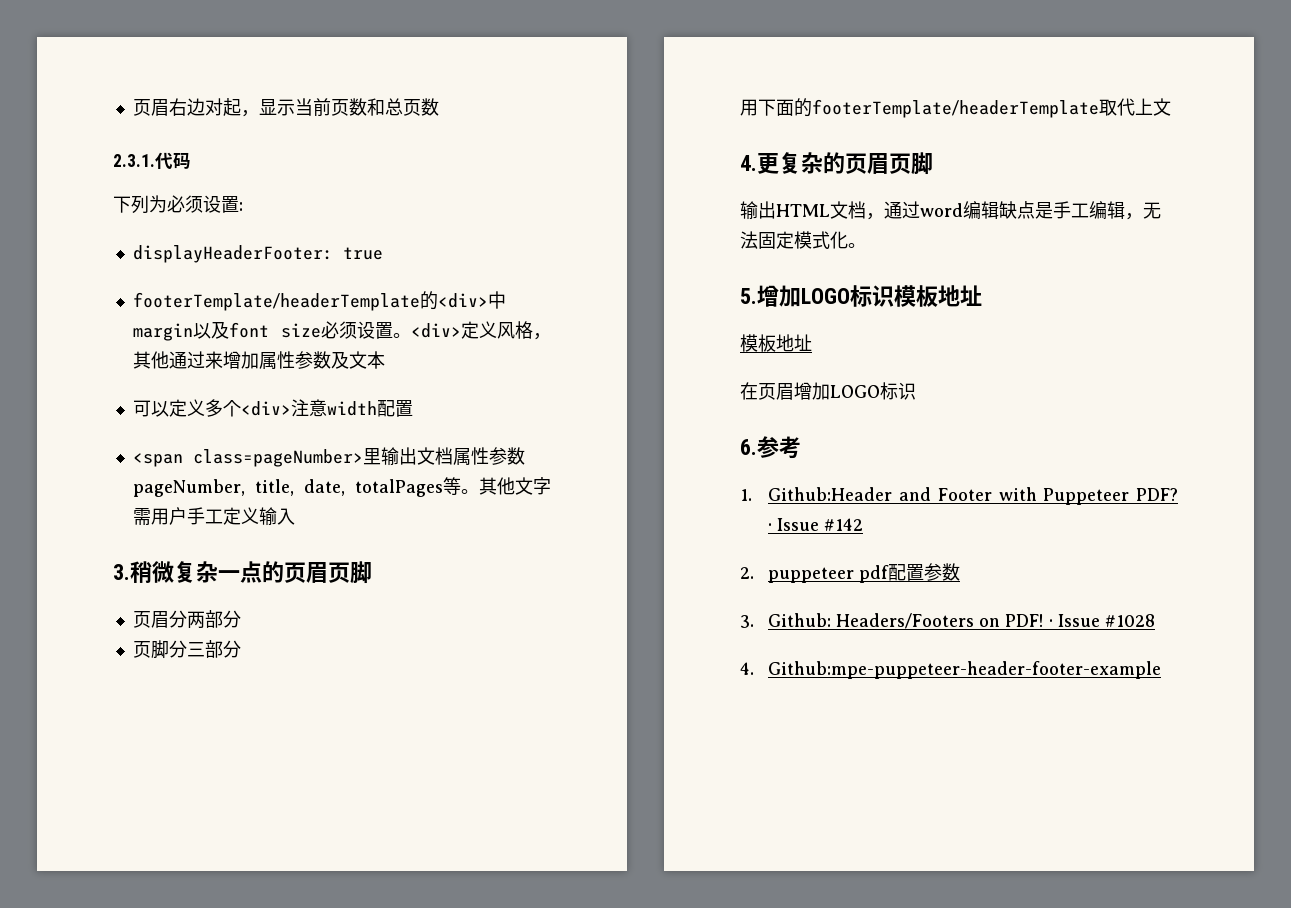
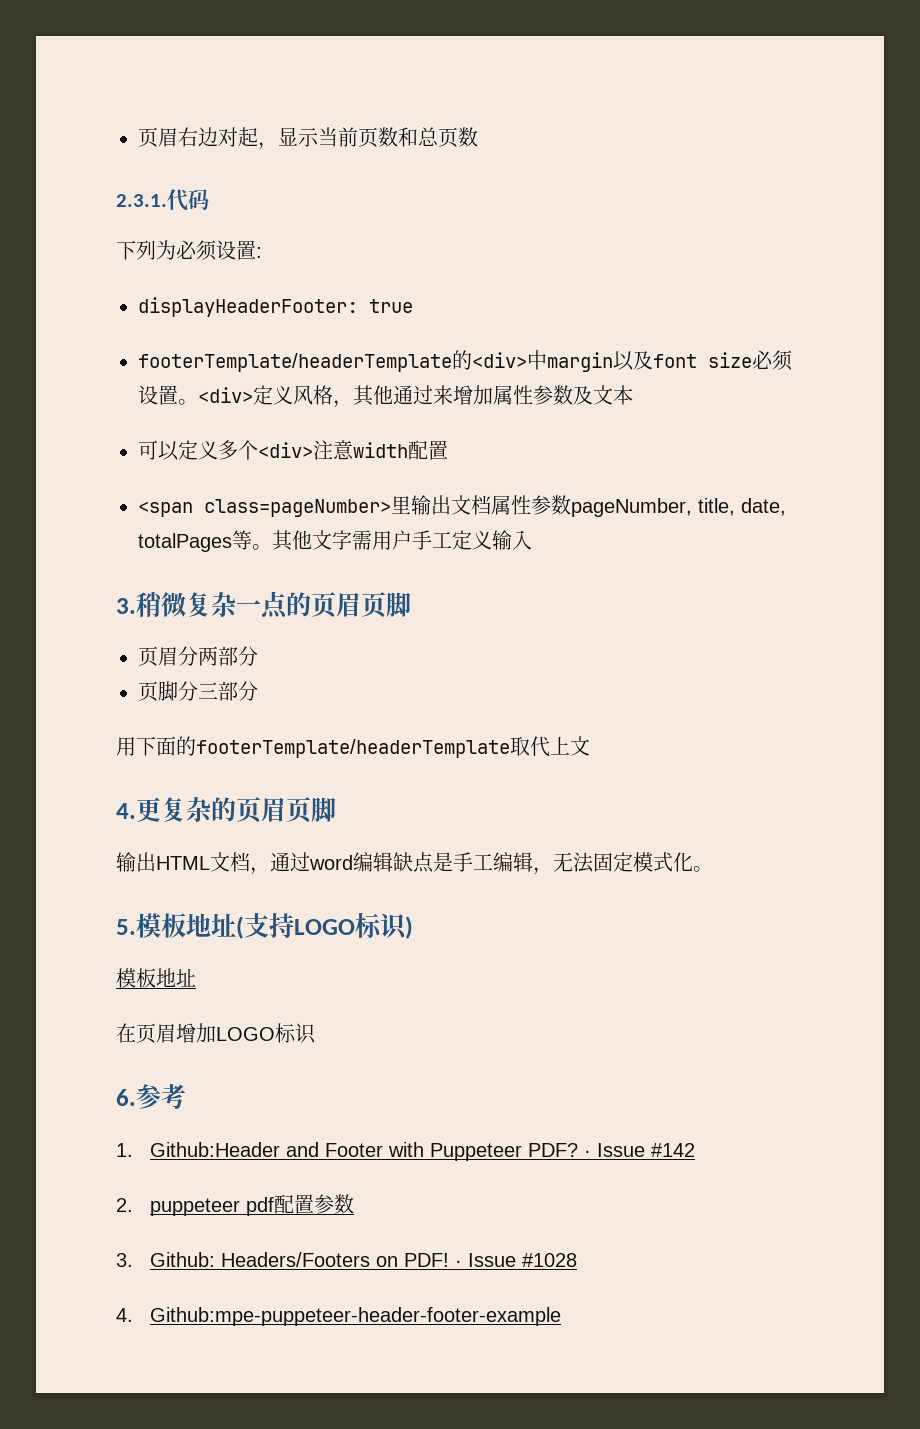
- 5.增加LOGO标识模板地址
+ 5.模板地址(支持LOGO标识)

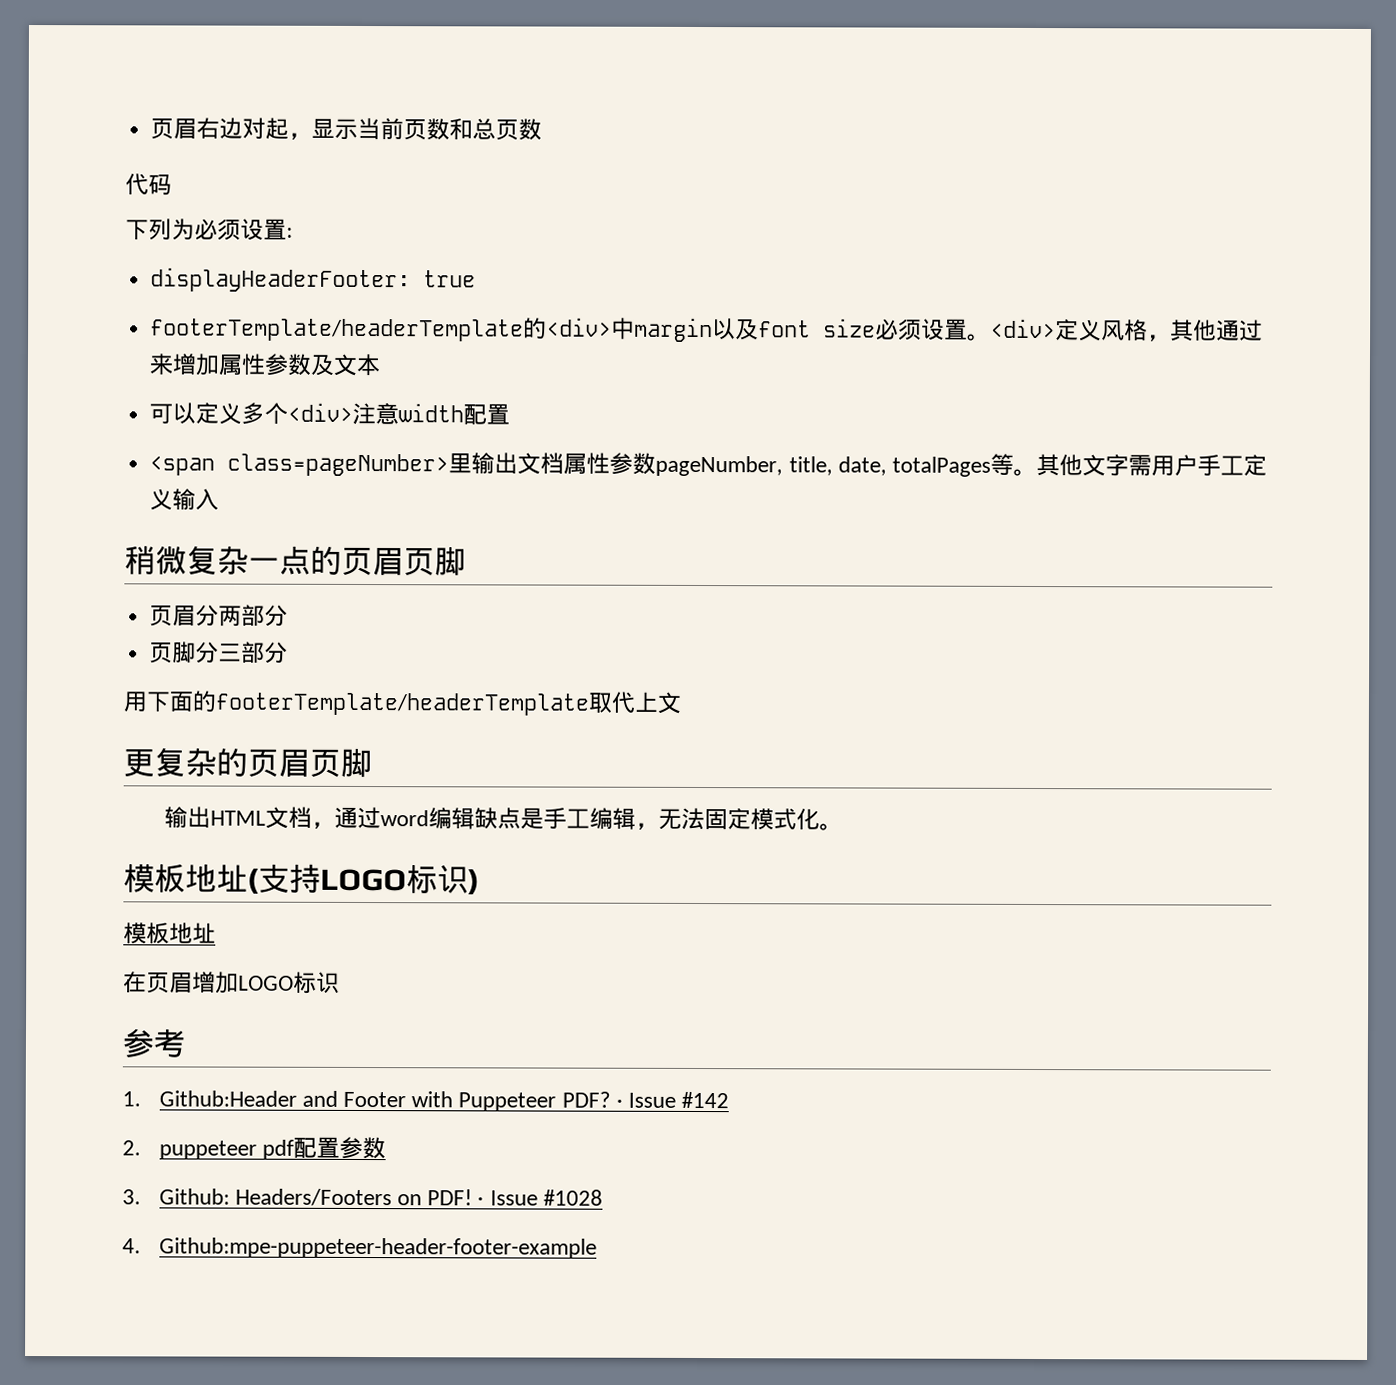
- 2.3.1.代码
+ 代码
- 3.稍微复杂一点的页眉页脚
+ 稍微复杂一点的页眉页脚
- 4.更复杂的页眉页脚
+ 更复杂的页眉页脚
- 5.模板地址(支持LOGO标识)
+ 模板地址(支持LOGO标识)
- 6.参考
+ 参考

